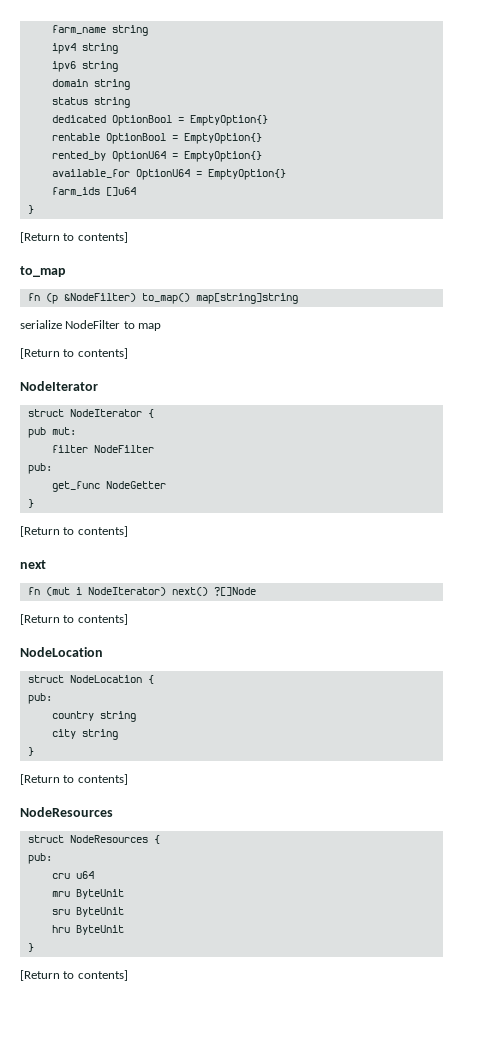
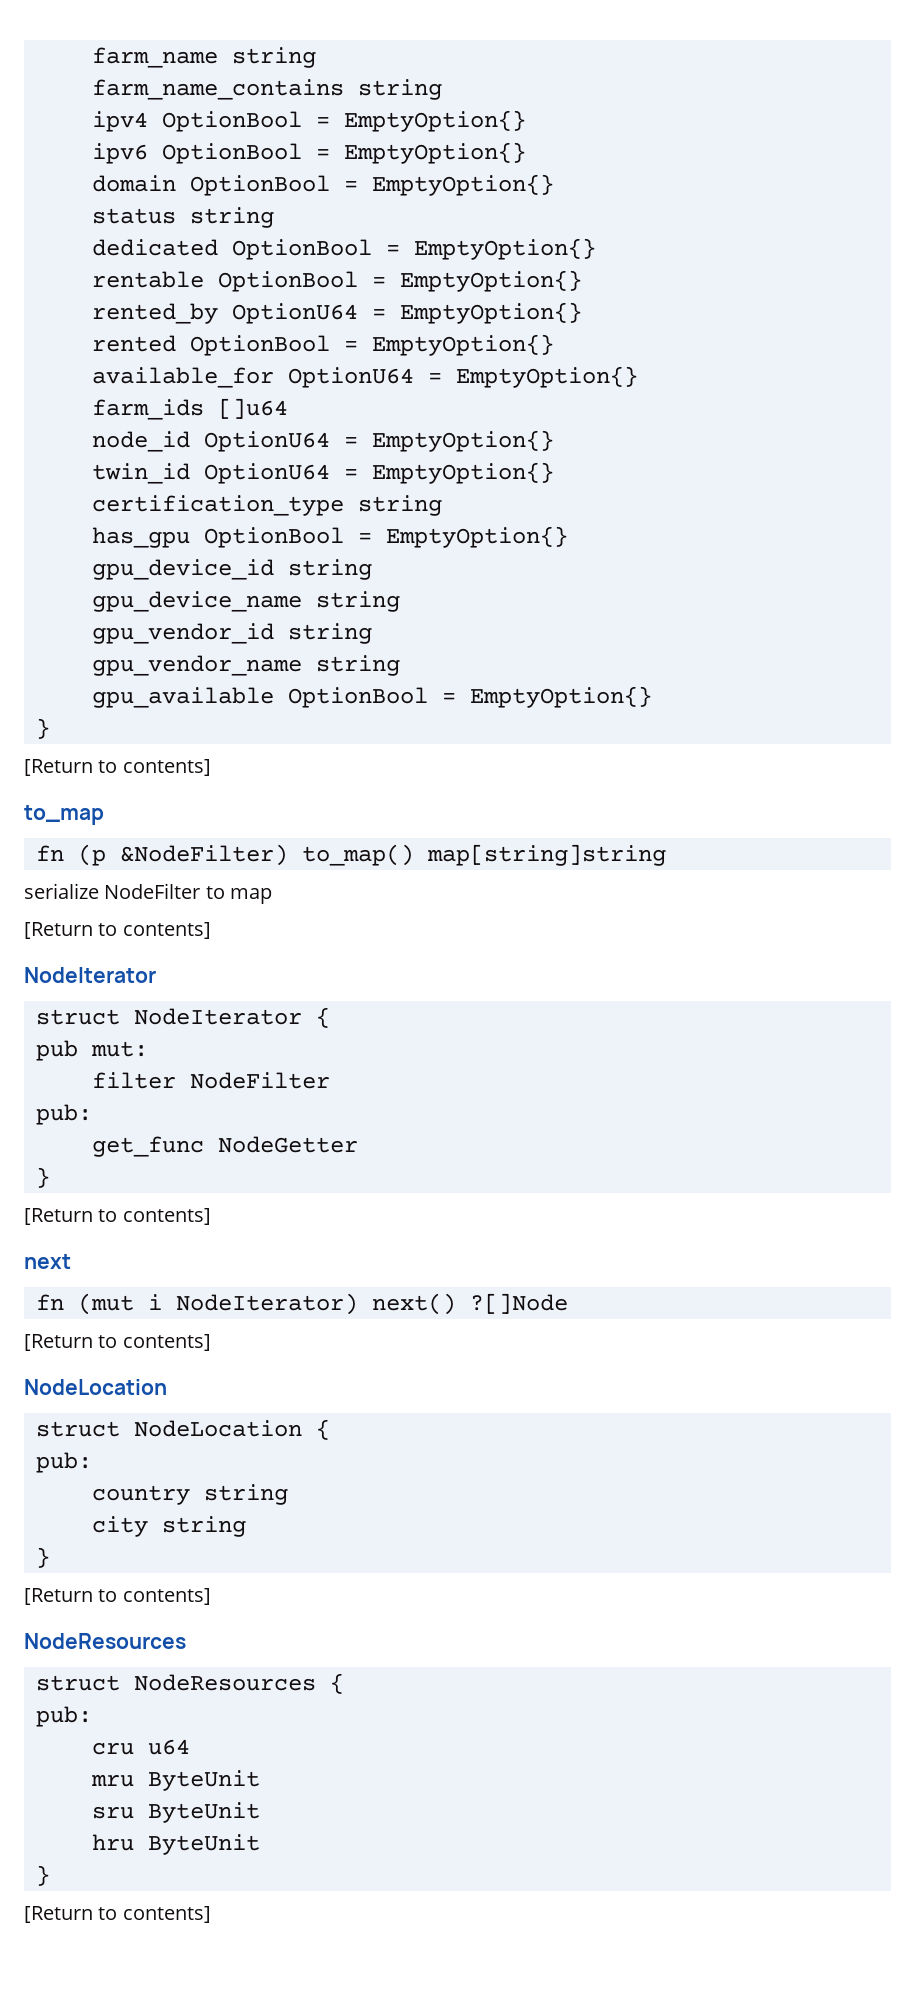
- ipv4 string
- ipv6 string
- domain string
+ farm_name_contains string
+ ipv4 OptionBool = EmptyOption{}
+ ipv6 OptionBool = EmptyOption{}
+ domain OptionBool = EmptyOption{}
+ rented OptionBool = EmptyOption{}
+ node_id OptionU64 = EmptyOption{}
+ twin_id OptionU64 = EmptyOption{}
+ certification_type string
+ has_gpu OptionBool = EmptyOption{}
+ gpu_device_id string
+ gpu_device_name string
+ gpu_vendor_id string
+ gpu_vendor_name string
+ gpu_available OptionBool = EmptyOption{}

